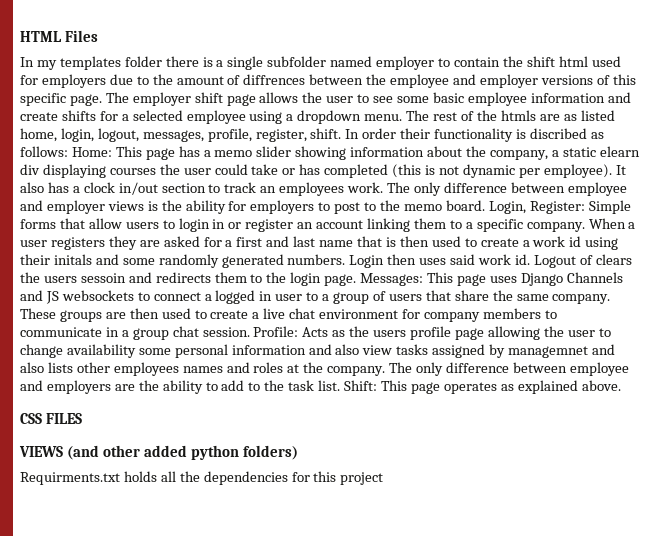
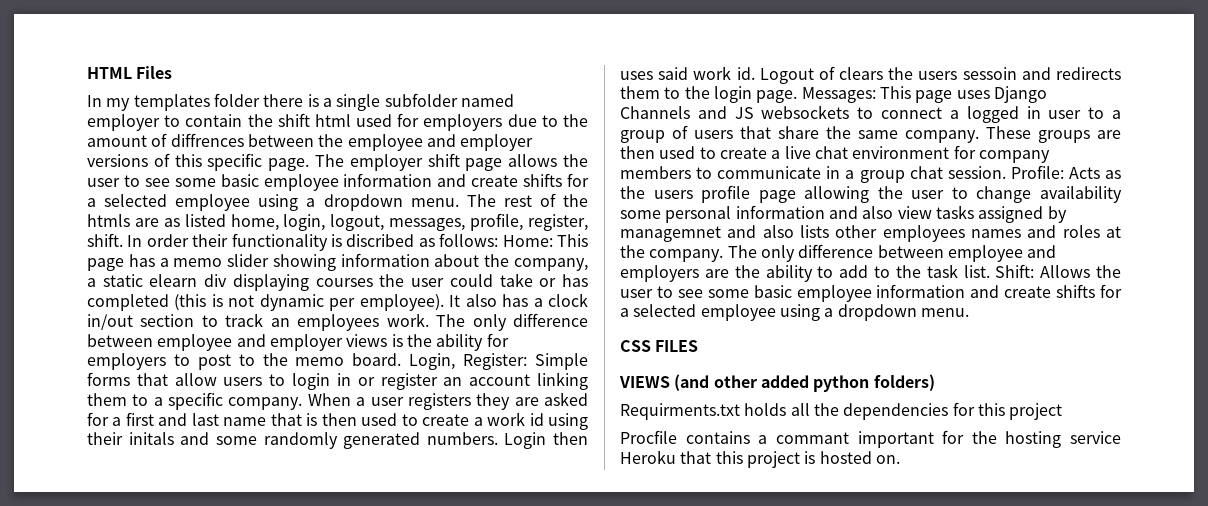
- Shift: This page operates as explained above.
+ Shift: Allows the user to see some basic employee information and create shifts for a selected employee using a dropdown menu.
+ Procfile contains a commant important for the hosting service Heroku that this project is hosted on.

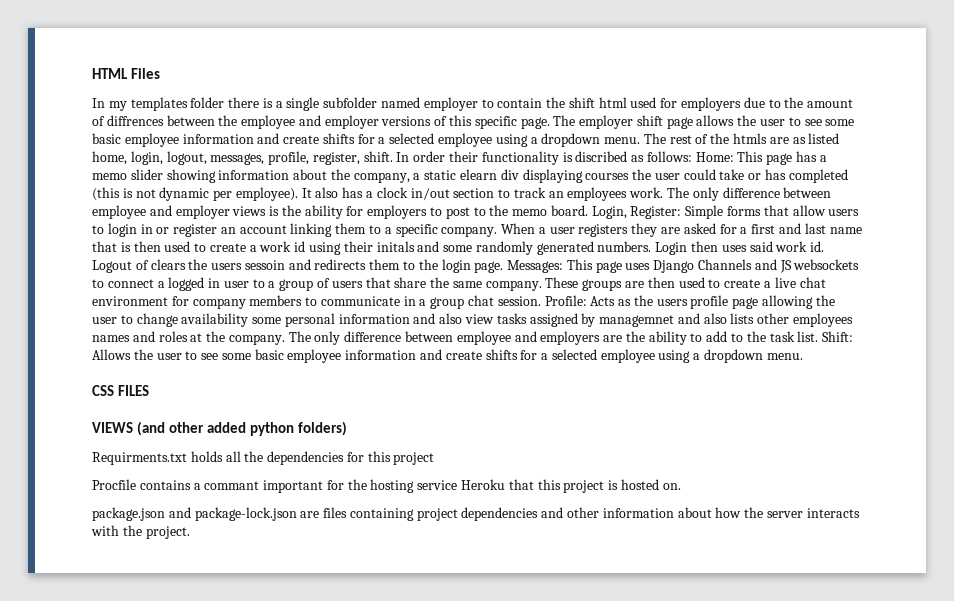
+ package.json and package-lock.json are files containing project dependencies and other information about how the server interacts with the project.

